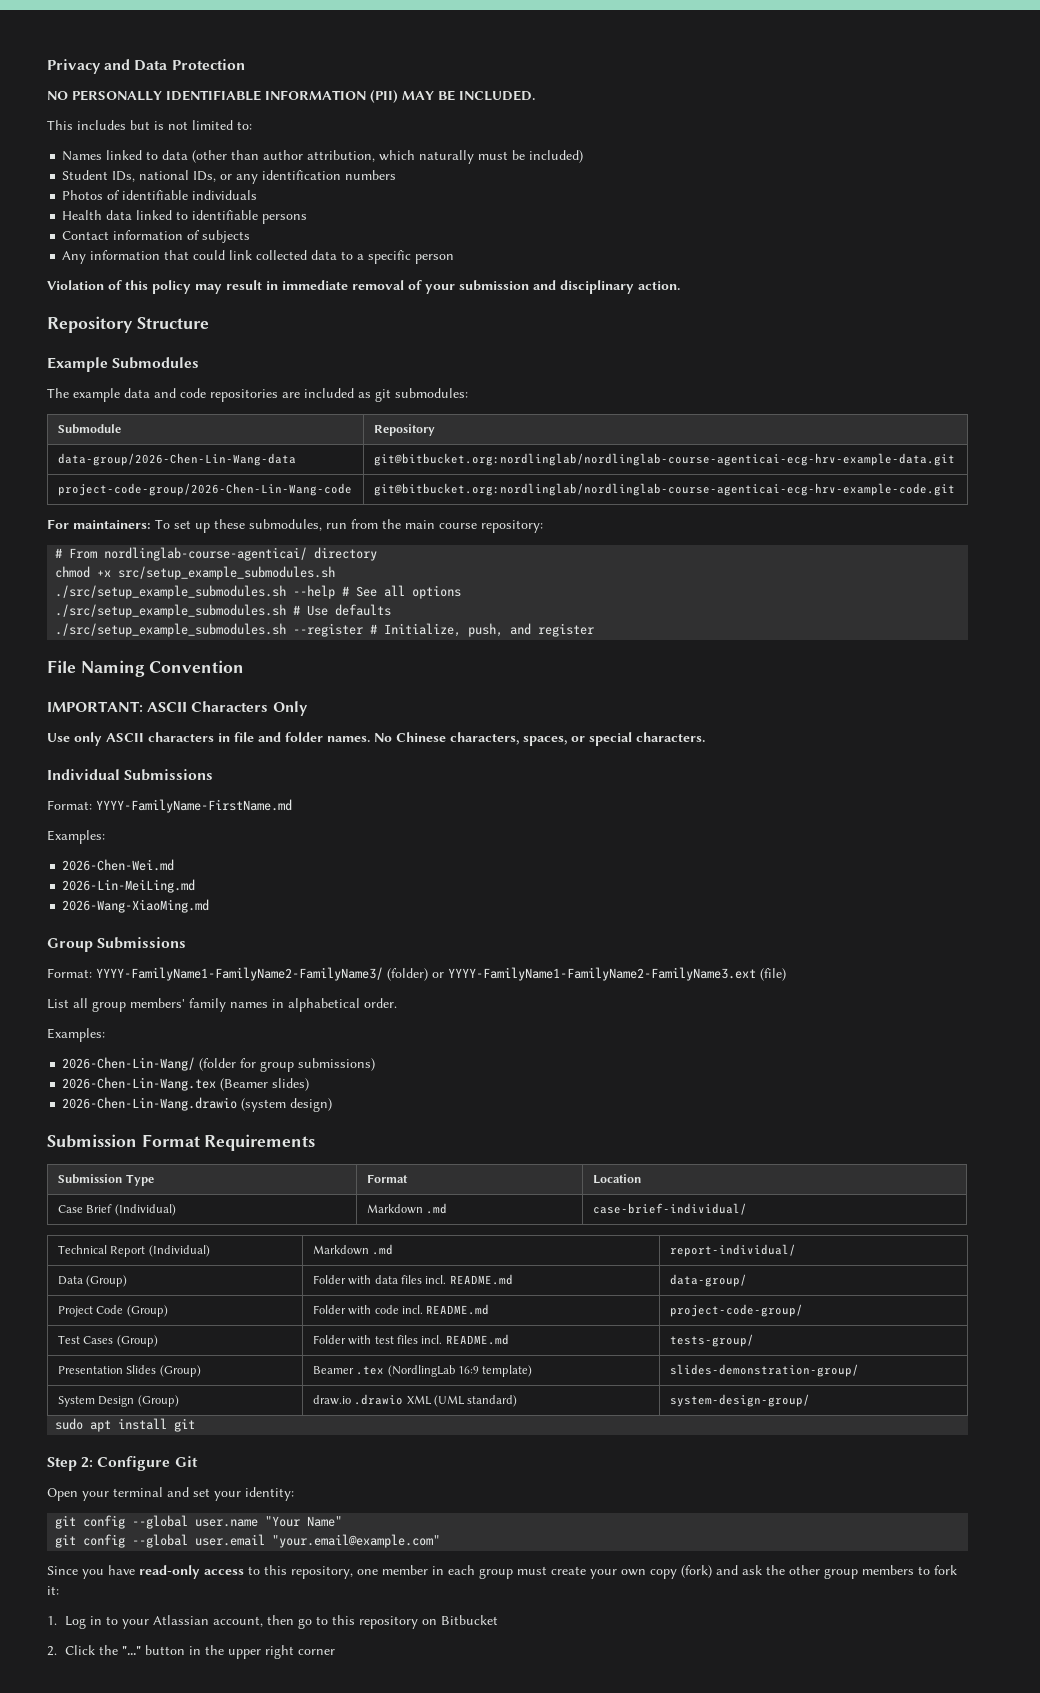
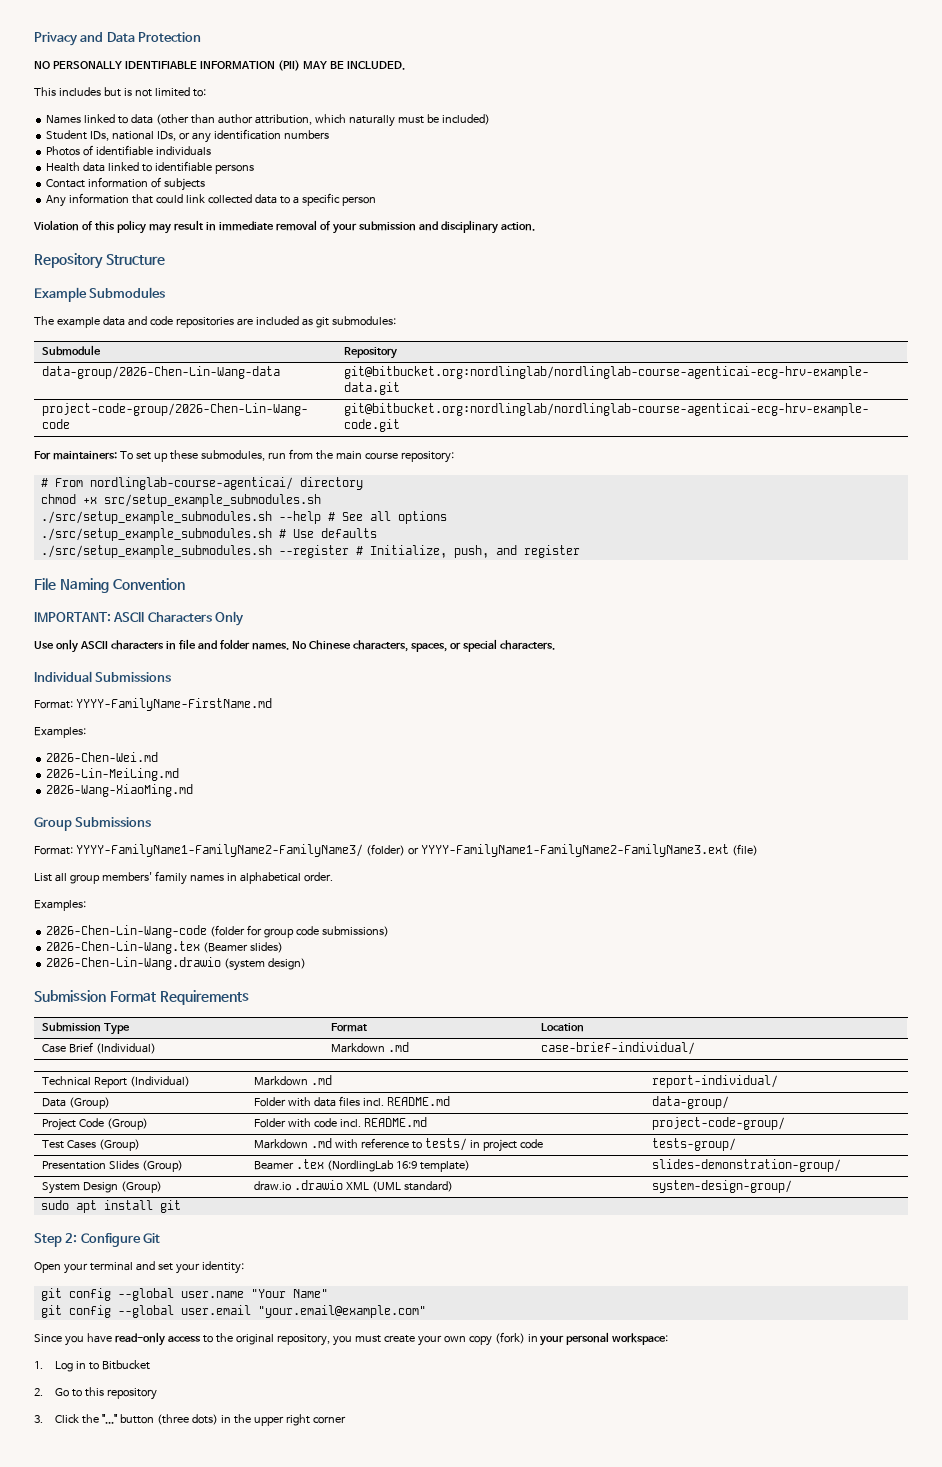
- 2026-Chen-Lin-Wang/ (folder for group submissions)
+ 2026-Chen-Lin-Wang-code (folder for group code submissions)
- Test Cases (Group) | Folder with test files incl. README.md | tests-group/
+ Test Cases (Group) | Markdown .md with reference to tests/ in project code | tests-group/
- Since you have read-only access to this repository, one member in each group must create your own copy (fork) and ask the other group members to fork it:
+ Since you have read-only access to the original repository, you must create your own copy (fork) in your personal workspace:
- 1. Log in to your Atlassian account, then go to this repository on Bitbucket
- 2. Click the "..." button in the upper right corner
+ 1. Log in to Bitbucket
+ 2. Go to this repository
+ 3. Click the "..." button (three dots) in the upper right corner

